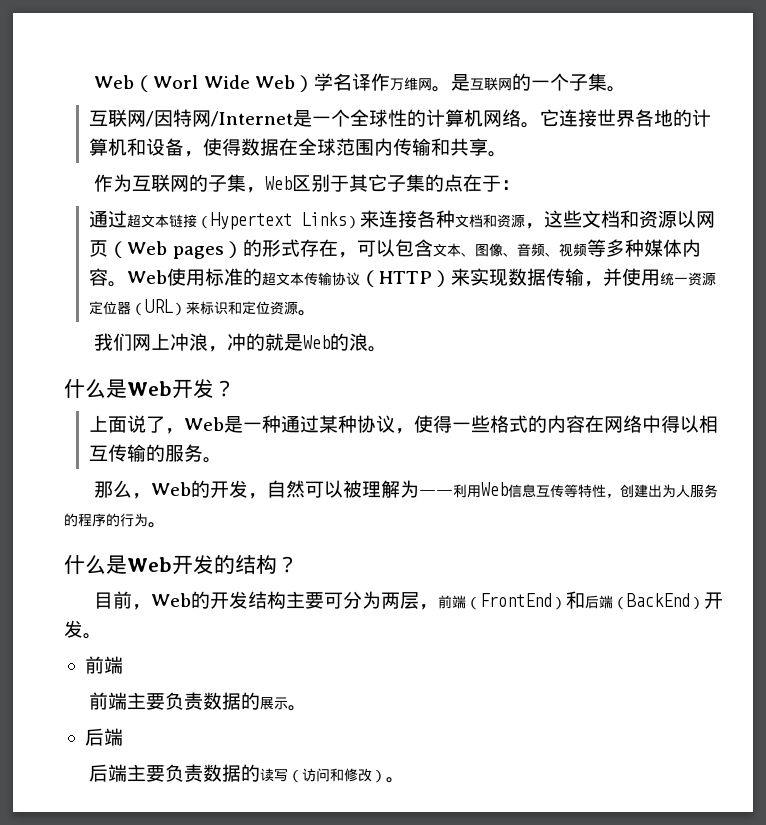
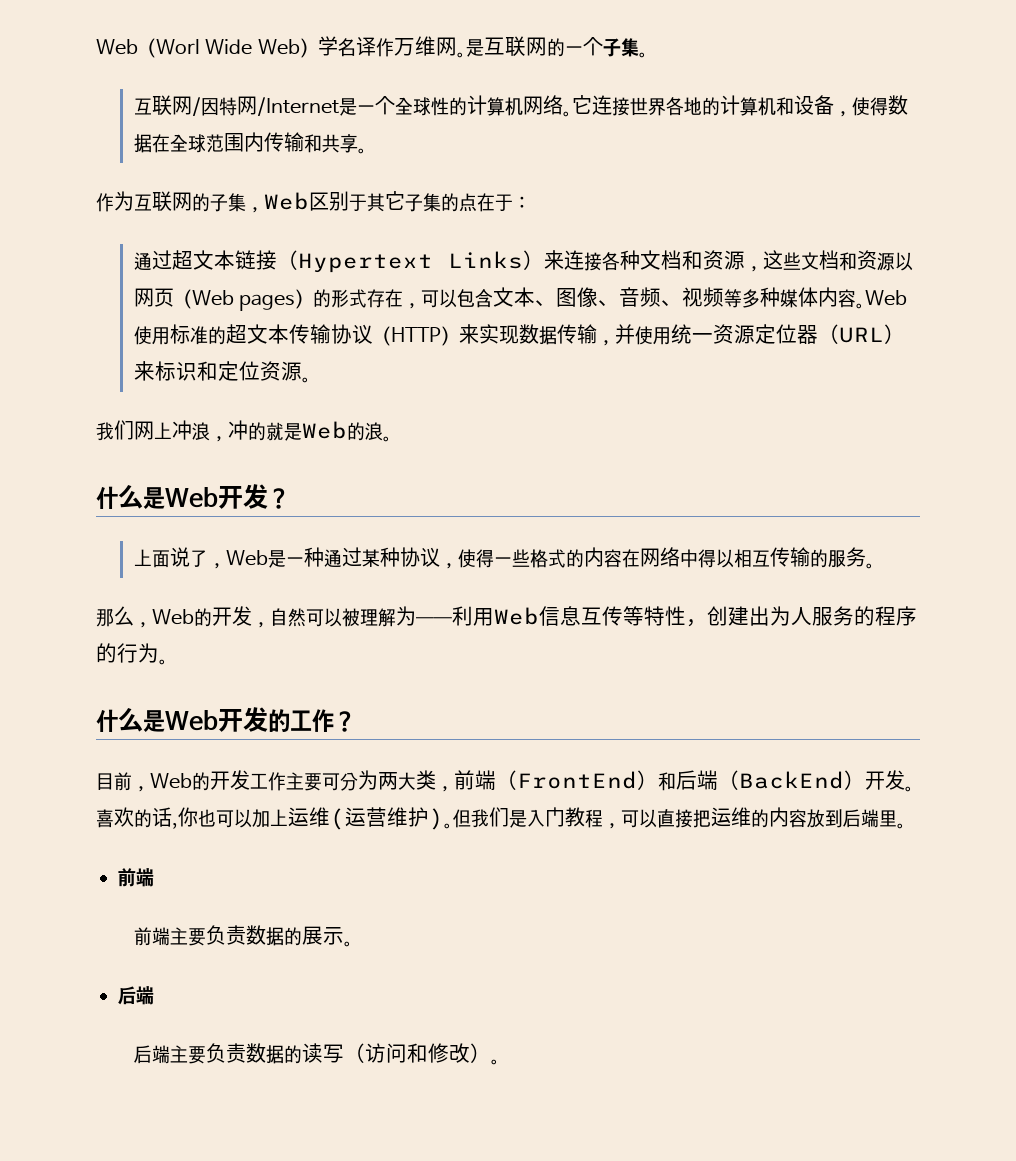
- 什么是Web开发的结构？
+ 什么是Web开发的工作？
- 目前，Web的开发结构主要可分为两层，前端（FrontEnd）和后端（BackEnd）开发。
+ 目前，Web的开发工作主要可分为两大类，前端（FrontEnd）和后端（BackEnd）开发。喜欢的话,你也可以加上运维(运营维护)。但我们是入门教程，可以直接把运维的内容放到后端里。

